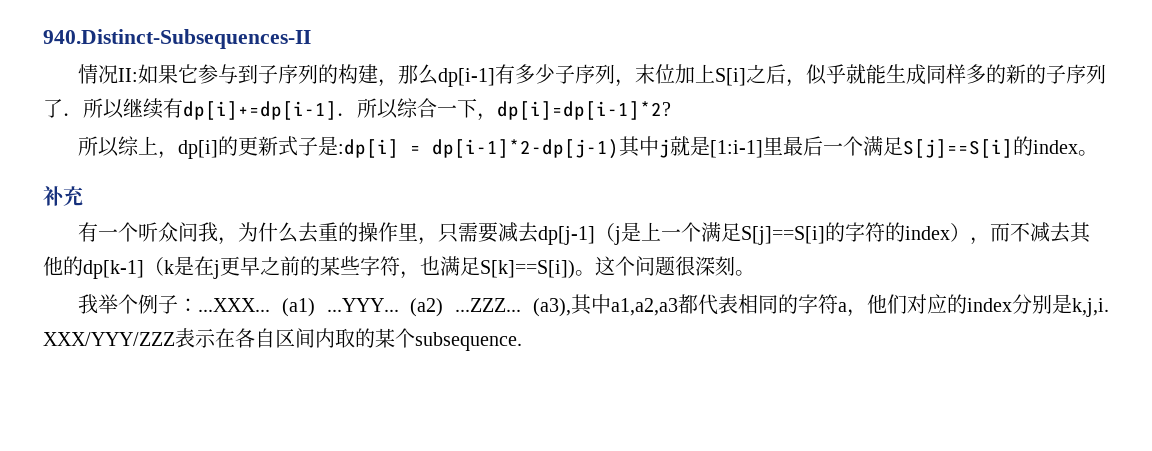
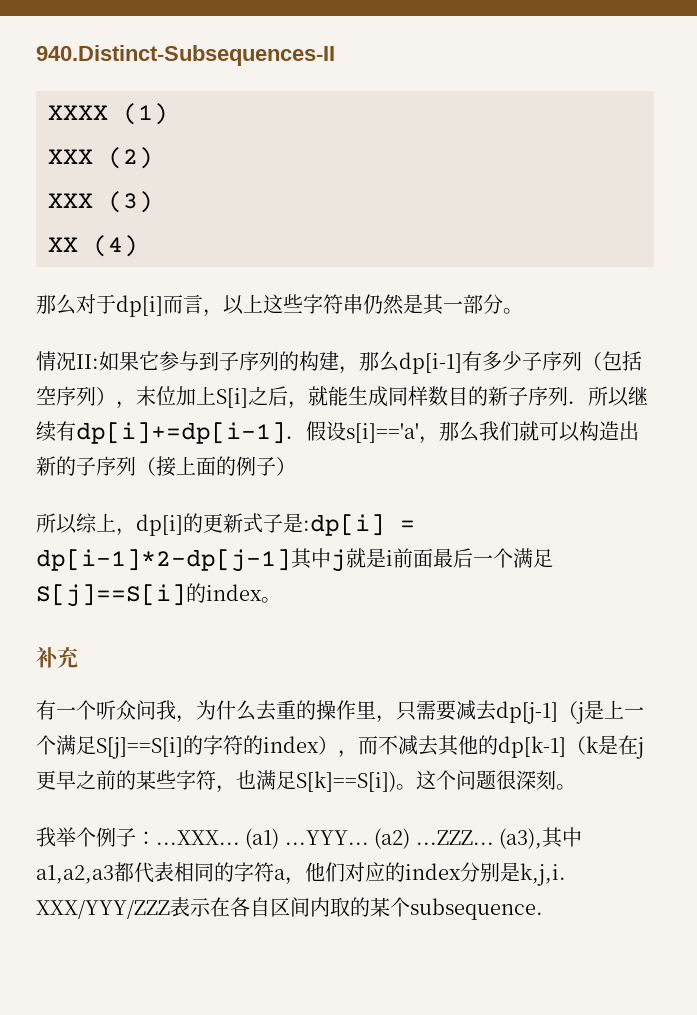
+ XXXX (1)
+ XXX (2)
+ XXX (3)
+ XX (4)
+ 那么对于dp[i]而言，以上这些字符串仍然是其一部分。
- 情况II:如果它参与到子序列的构建，那么dp[i-1]有多少子序列，末位加上S[i]之后，似乎就能生成同样多的新的子序列了．所以继续有dp[i]+=dp[i-1]．所以综合一下，dp[i]=dp[i-1]*2?
+ 情况II:如果它参与到子序列的构建，那么dp[i-1]有多少子序列（包括空序列），末位加上S[i]之后，就能生成同样数目的新子序列．所以继续有dp[i]+=dp[i-1]．假设s[i]=='a'，那么我们就可以构造出新的子序列（接上面的例子）
- 所以综上，dp[i]的更新式子是:dp[i] = dp[i-1]*2-dp[j-1)其中j就是[1:i-1]里最后一个满足S[j]==S[i]的index。
+ 所以综上，dp[i]的更新式子是:dp[i] = dp[i-1]*2-dp[j-1]其中j就是i前面最后一个满足S[j]==S[i]的index。

